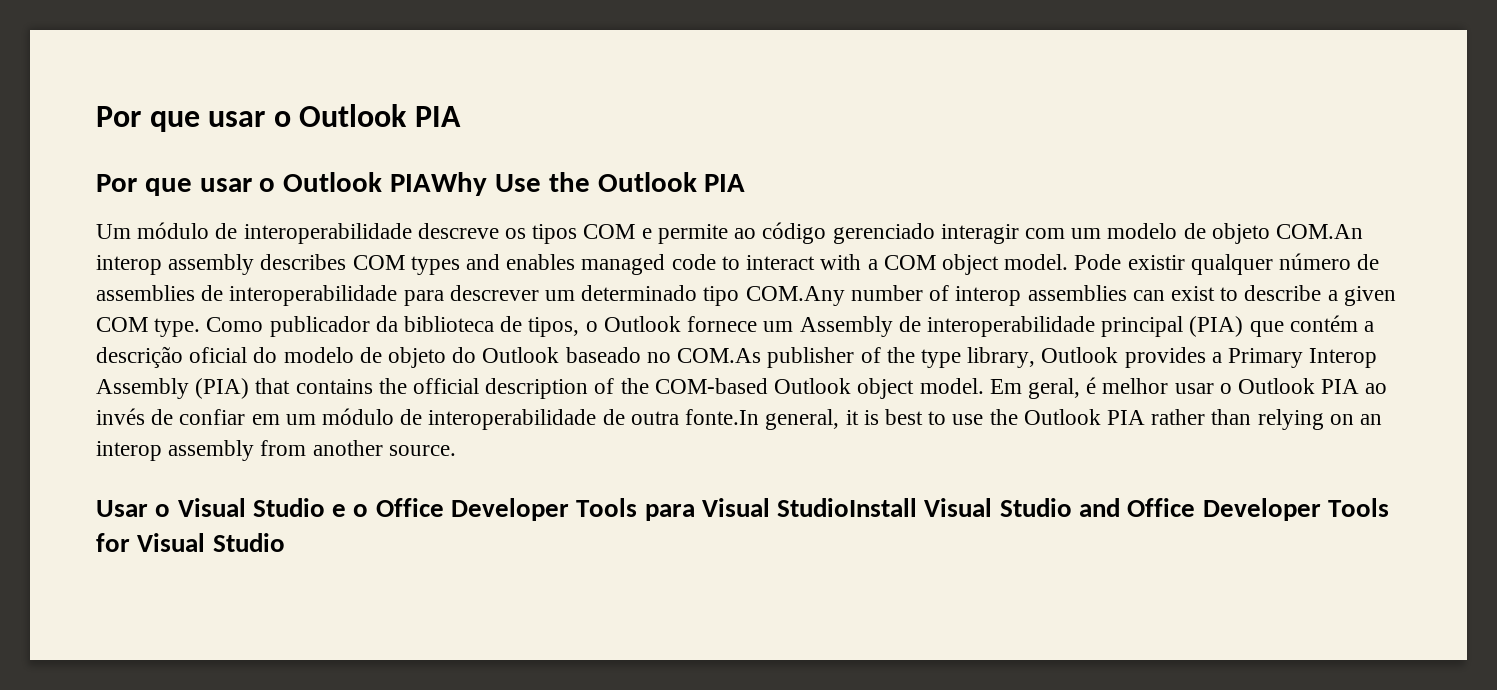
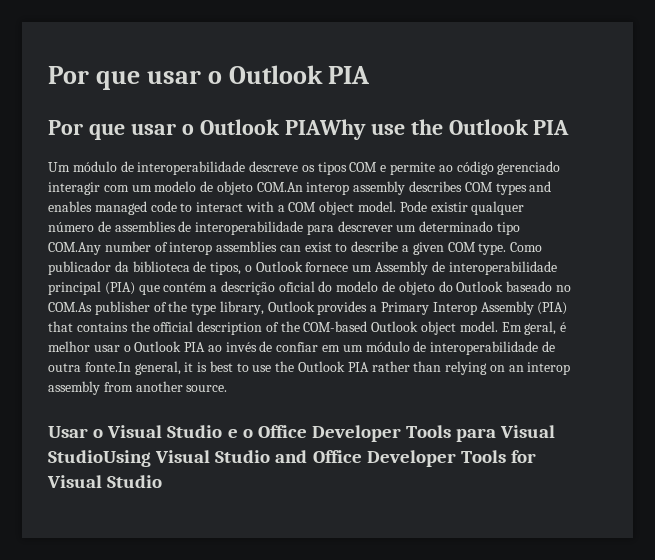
- Por que usar o Outlook PIAWhy Use the Outlook PIA
+ Por que usar o Outlook PIAWhy use the Outlook PIA
- Usar o Visual Studio e o Office Developer Tools para Visual StudioInstall Visual Studio and Office Developer Tools for Visual Studio
+ Usar o Visual Studio e o Office Developer Tools para Visual StudioUsing Visual Studio and Office Developer Tools for Visual Studio

